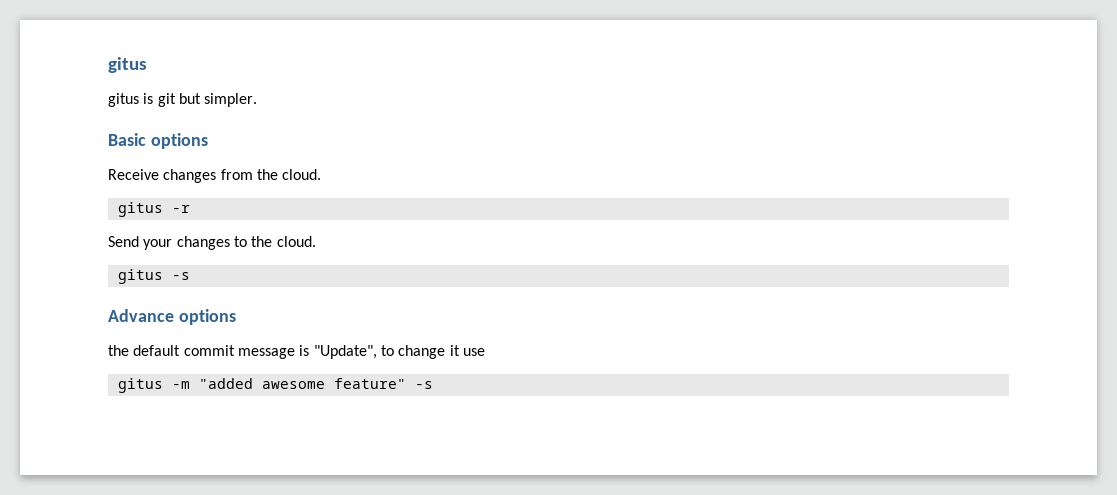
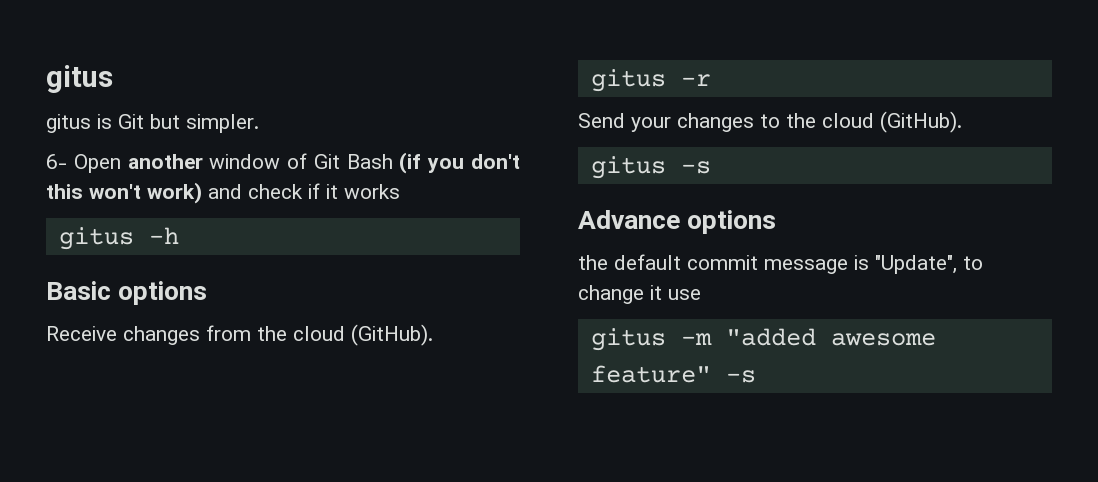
- gitus is git but simpler.
+ gitus is Git but simpler.
+ 6- Open another window of Git Bash (if you don't this won't work) and check if it works
+ gitus -h
- Receive changes from the cloud.
+ Receive changes from the cloud (GitHub).
- Send your changes to the cloud.
+ Send your changes to the cloud (GitHub).

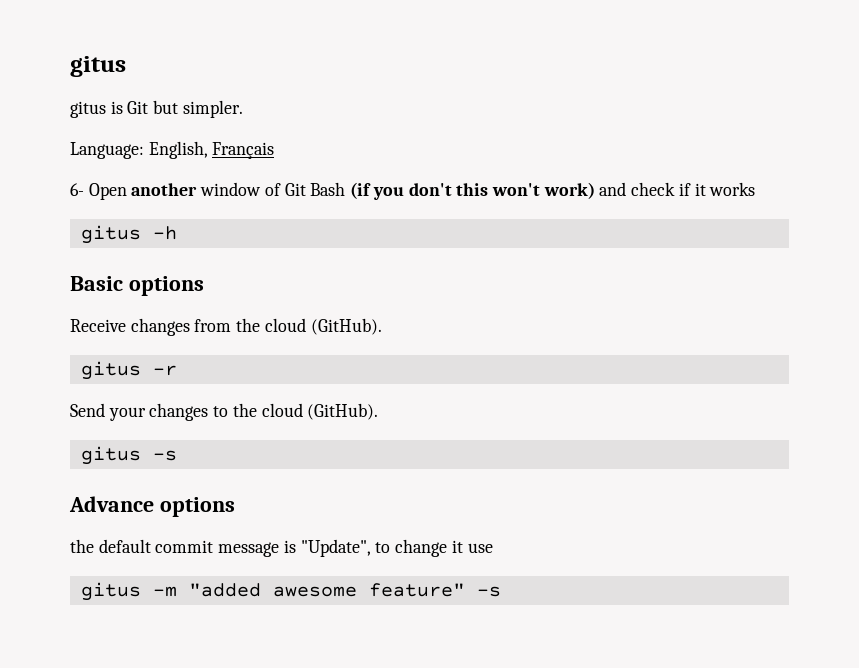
+ Language: English, Français

